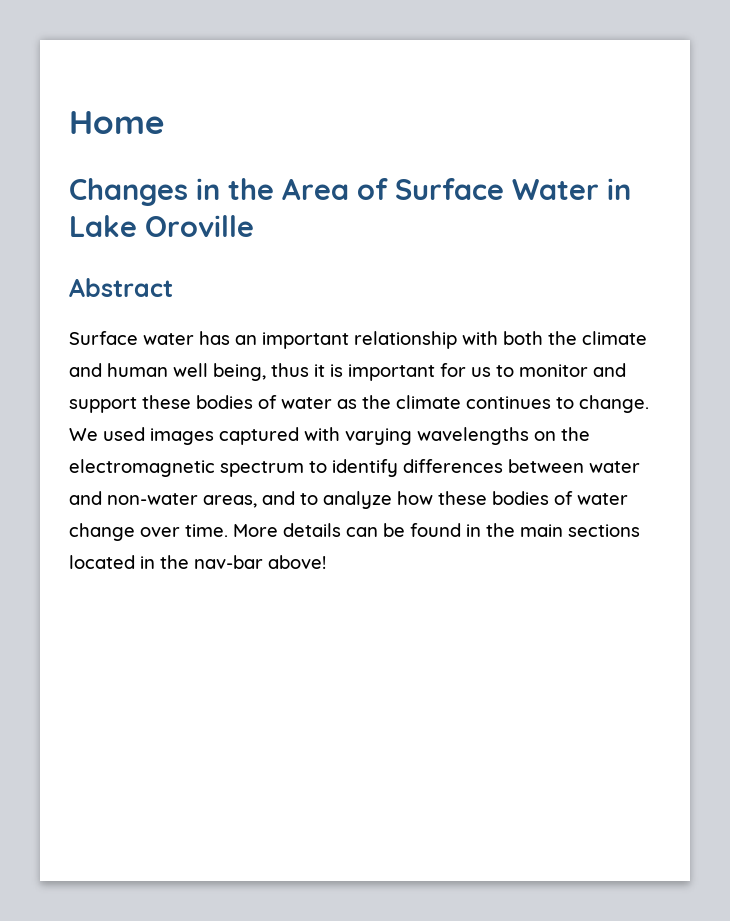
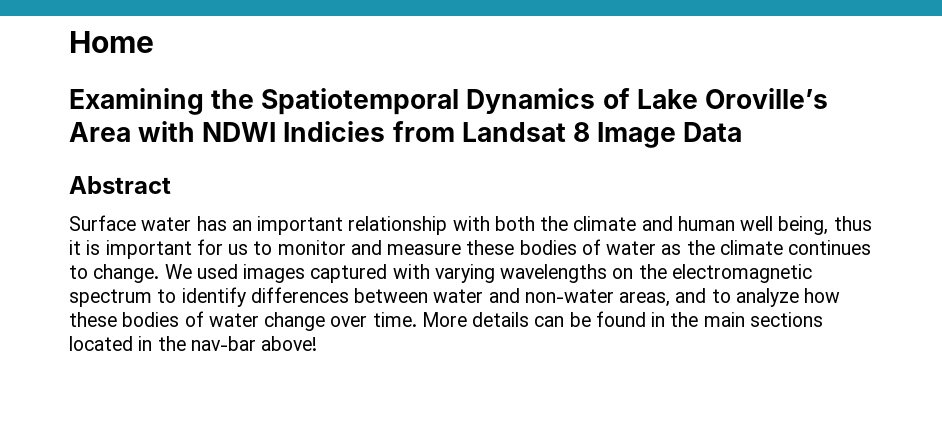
- Changes in the Area of Surface Water in Lake Oroville
+ Examining the Spatiotemporal Dynamics of Lake Oroville’s Area with NDWI Indicies from Landsat 8 Image Data
- Surface water has an important relationship with both the climate and human well being, thus it is important for us to monitor and support these bodies of water as the climate continues to change.
+ Surface water has an important relationship with both the climate and human well being, thus it is important for us to monitor and measure these bodies of water as the climate continues to change.

